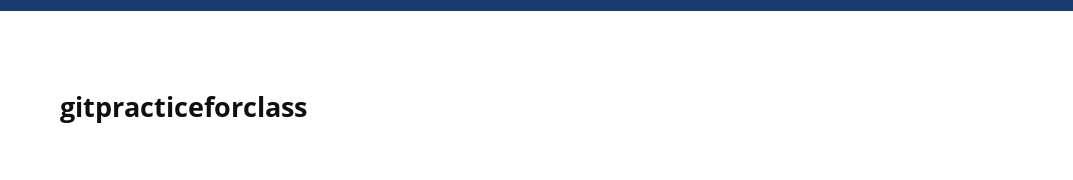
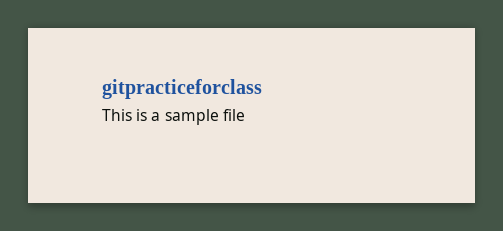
+ This is a sample file

